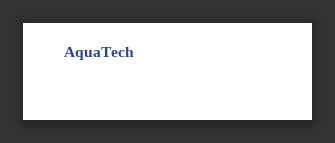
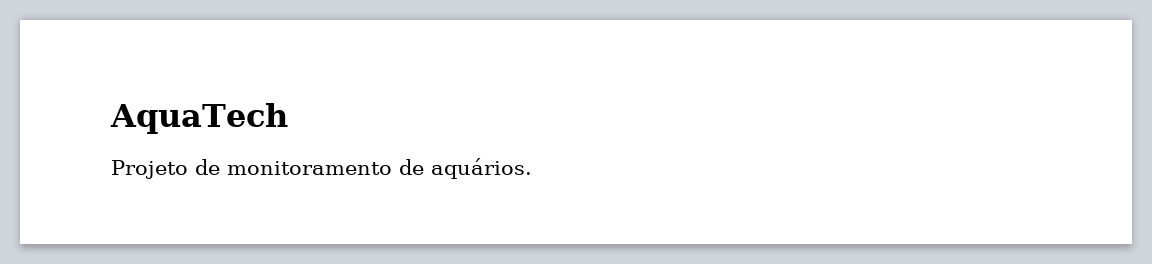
+ Projeto de monitoramento de aquários.

